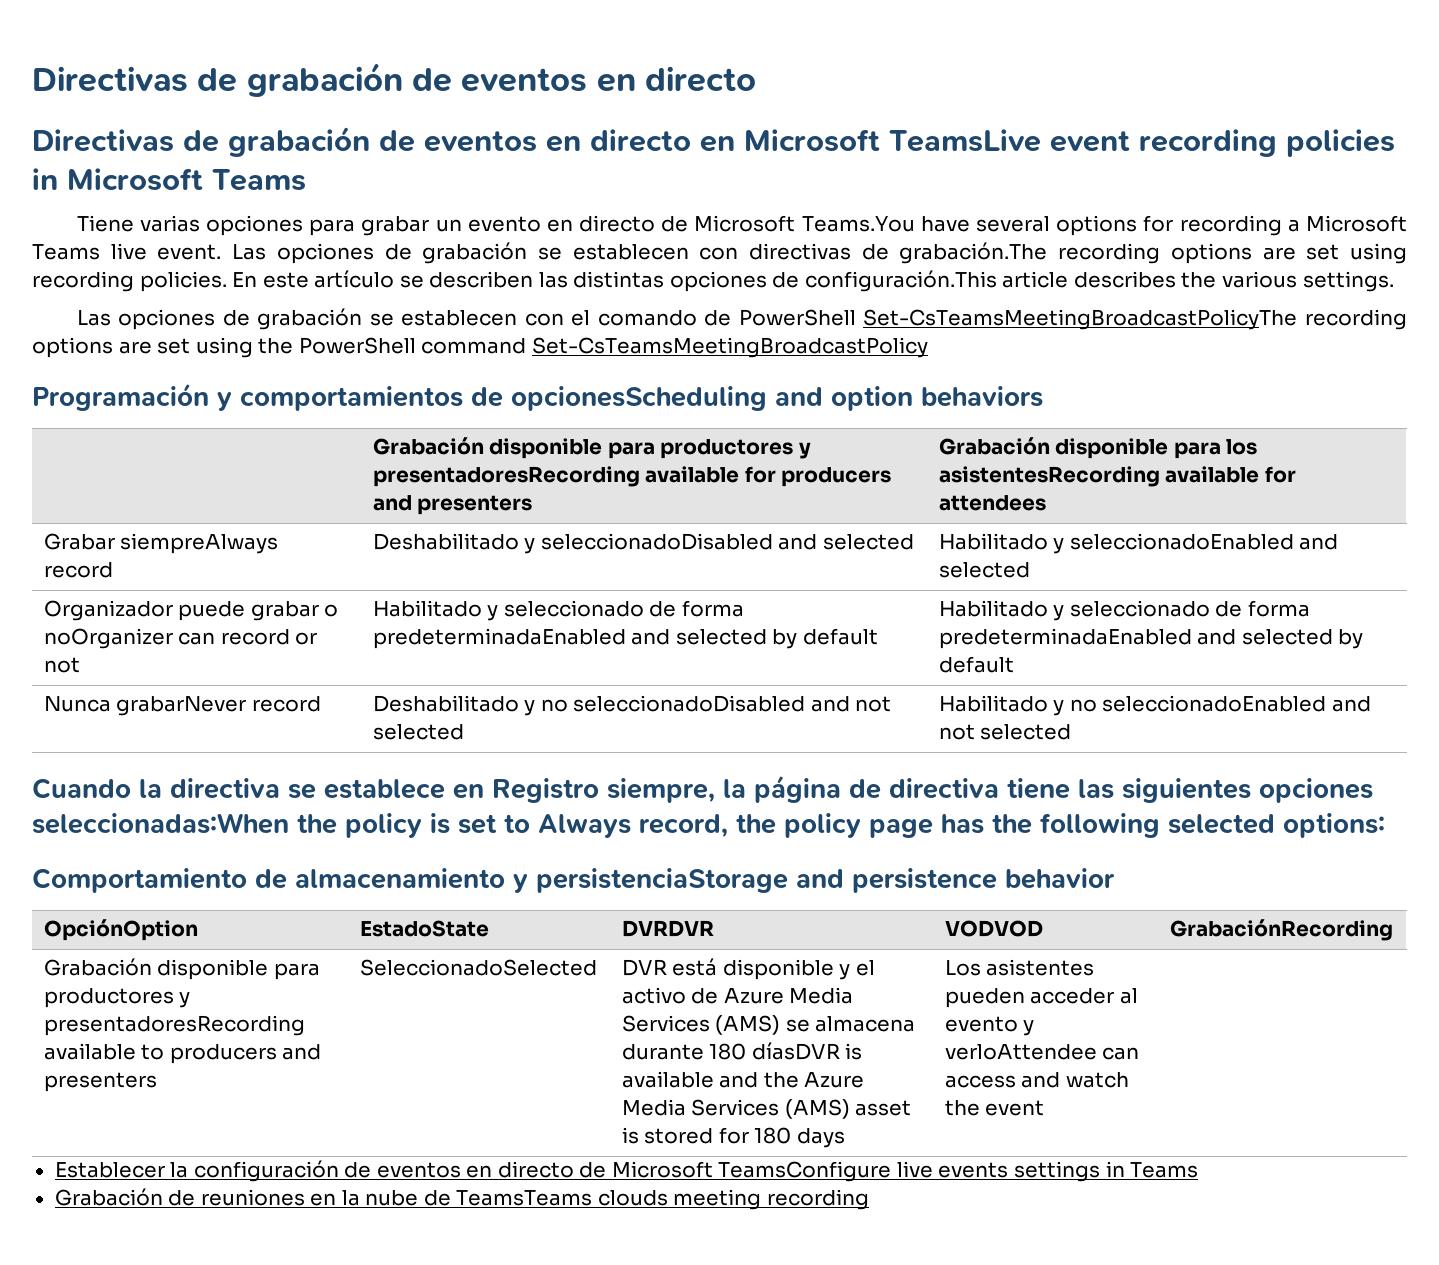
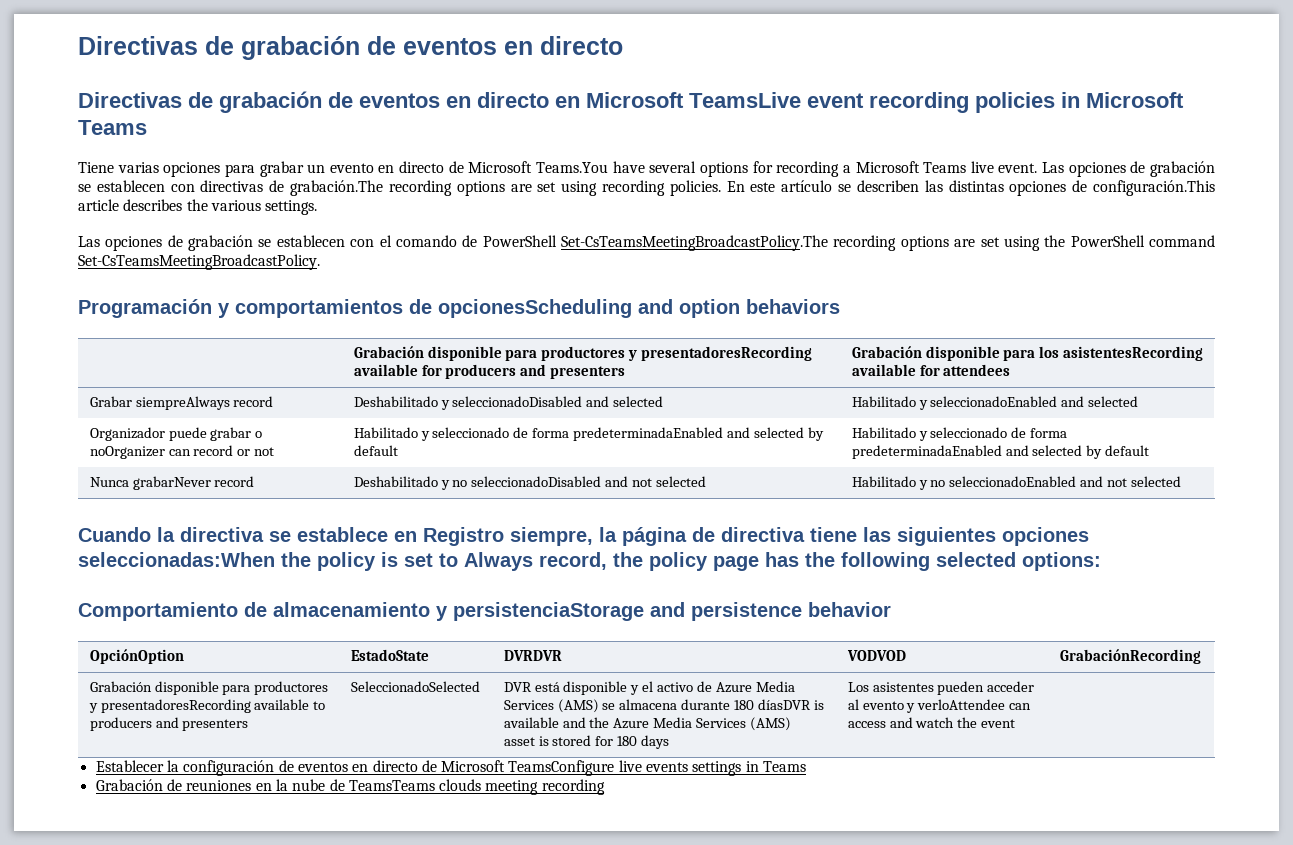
- Las opciones de grabación se establecen con el comando de PowerShell Set-CsTeamsMeetingBroadcastPolicyThe recording options are set using the PowerShell command Set-CsTeamsMeetingBroadcastPolicy
+ Las opciones de grabación se establecen con el comando de PowerShell Set-CsTeamsMeetingBroadcastPolicy.The recording options are set using the PowerShell command Set-CsTeamsMeetingBroadcastPolicy.

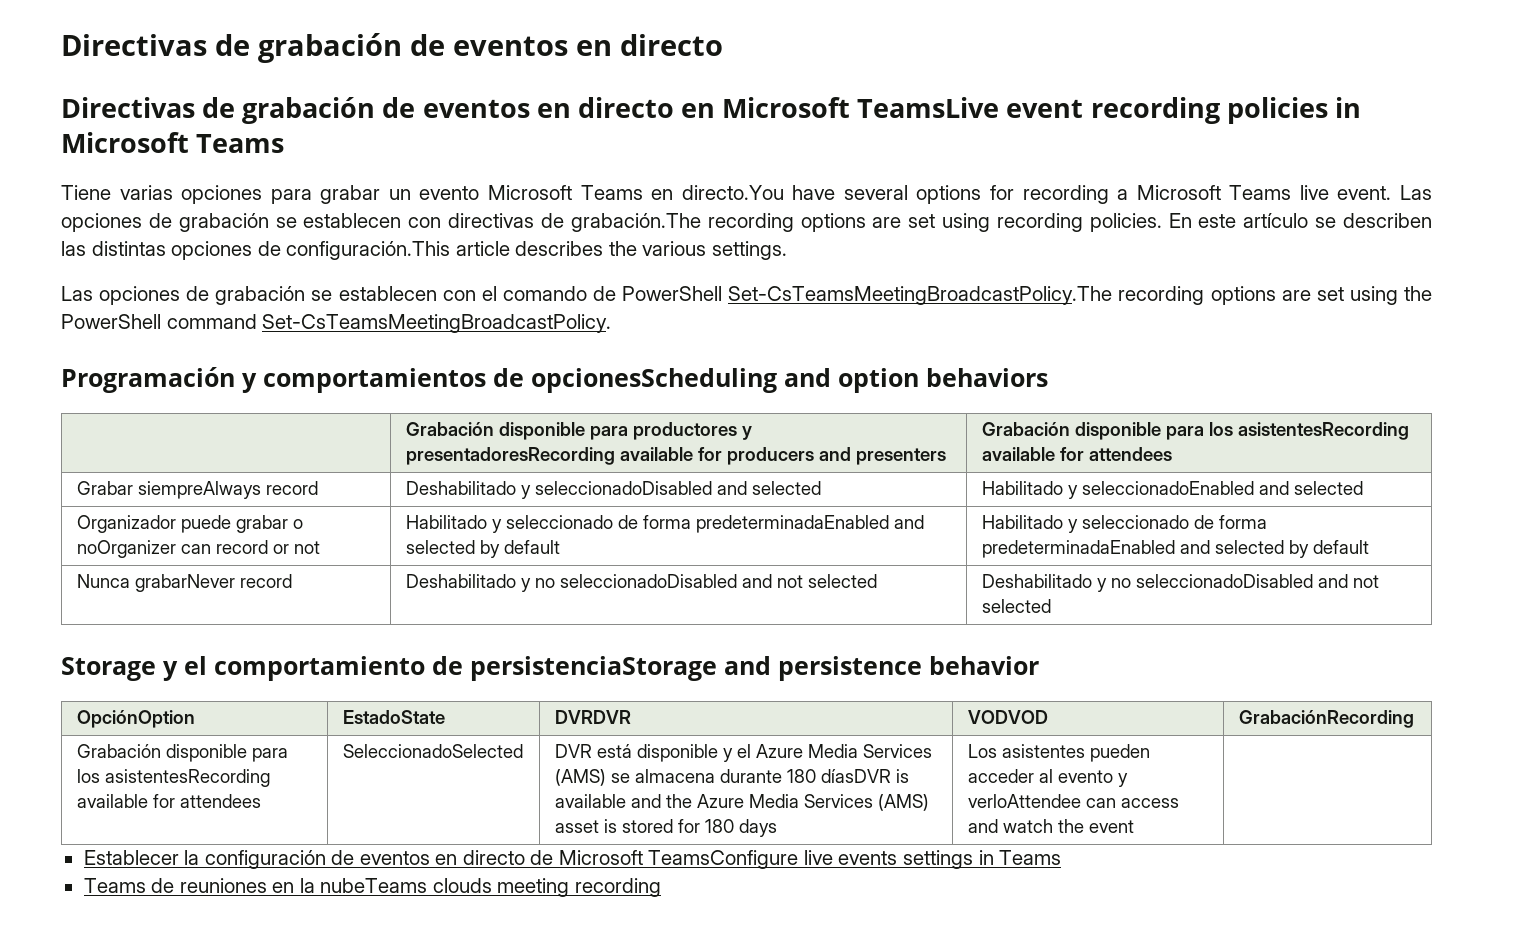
- Tiene varias opciones para grabar un evento en directo de Microsoft Teams.You have several options for recording a Microsoft Teams live event.
+ Tiene varias opciones para grabar un evento Microsoft Teams en directo.You have several options for recording a Microsoft Teams live event.
- Nunca grabarNever record | Deshabilitado y no seleccionadoDisabled and not selected | Habilitado y no seleccionadoEnabled and not selected
+ Nunca grabarNever record | Deshabilitado y no seleccionadoDisabled and not selected | Deshabilitado y no seleccionadoDisabled and not selected
- Cuando la directiva se establece en Registro siempre, la página de directiva tiene las siguientes opciones seleccionadas:When the policy is set to Always record, the policy page has the following selected options:
- Comportamiento de almacenamiento y persistenciaStorage and persistence behavior
+ Storage y el comportamiento de persistenciaStorage and persistence behavior
  OpciónOption | EstadoState | DVRDVR | VODVOD | GrabaciónRecording
- Grabación disponible para productores y presentadoresRecording available to producers and presenters
+ Grabación disponible para los asistentesRecording available for attendees
- DVR está disponible y el activo de Azure Media Services (AMS) se almacena durante 180 díasDVR is available and the Azure Media Services (AMS) asset is stored for 180 days
+ DVR está disponible y el Azure Media Services (AMS) se almacena durante 180 díasDVR is available and the Azure Media Services (AMS) asset is stored for 180 days
- Grabación de reuniones en la nube de TeamsTeams clouds meeting recording
+ Teams de reuniones en la nubeTeams clouds meeting recording

